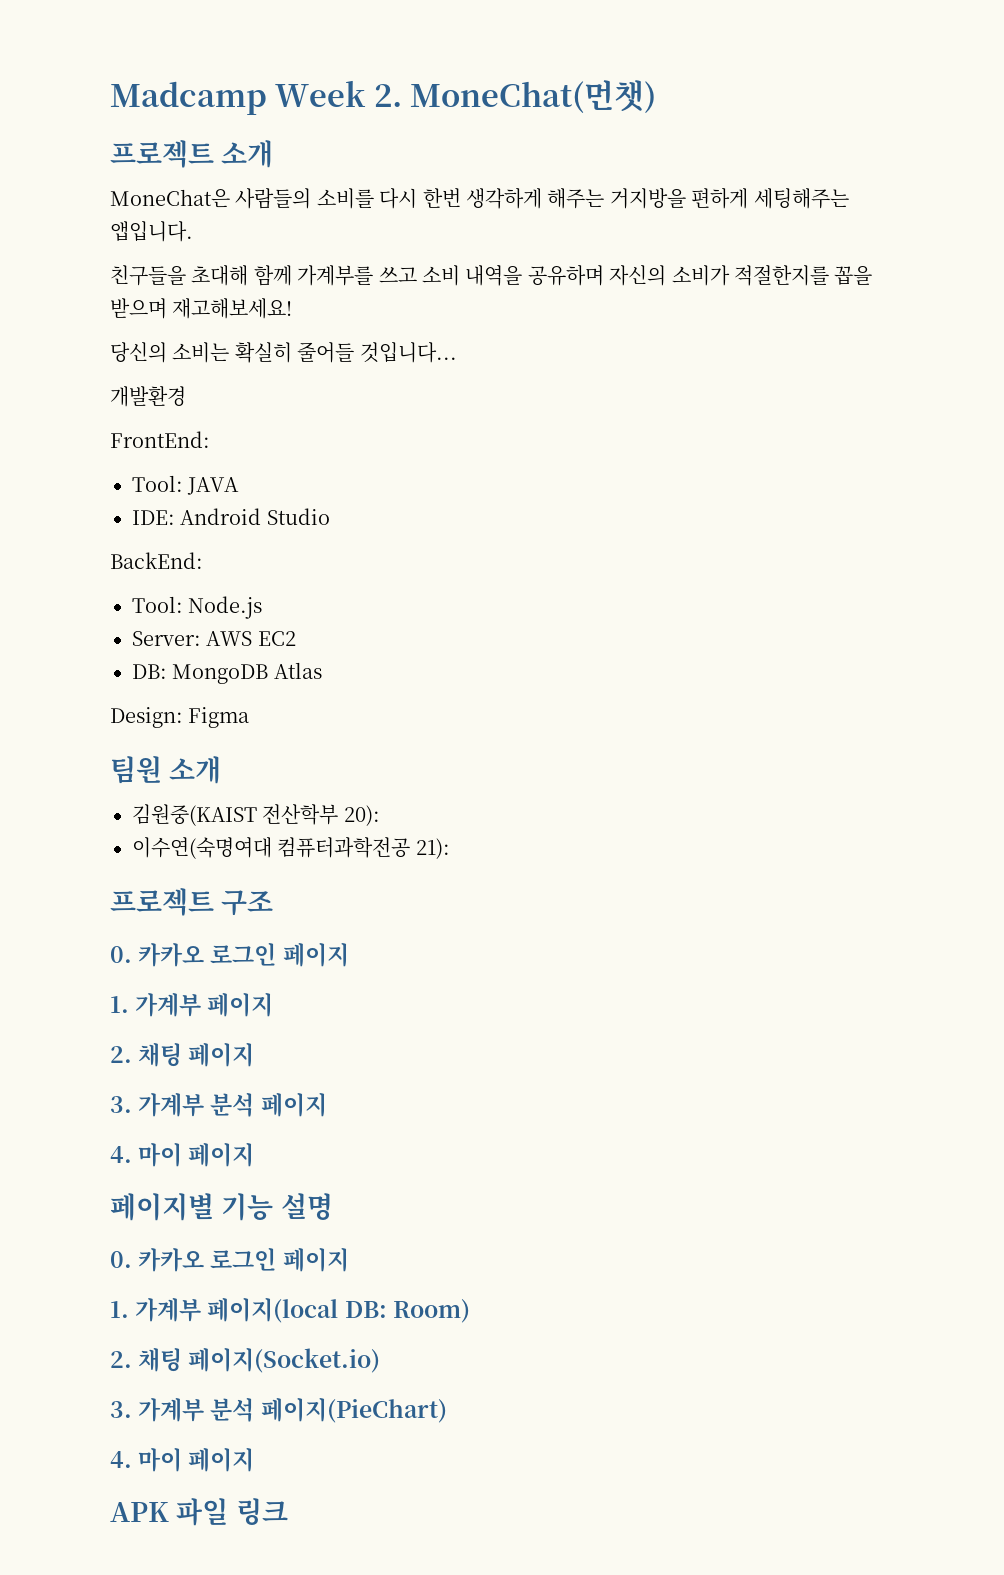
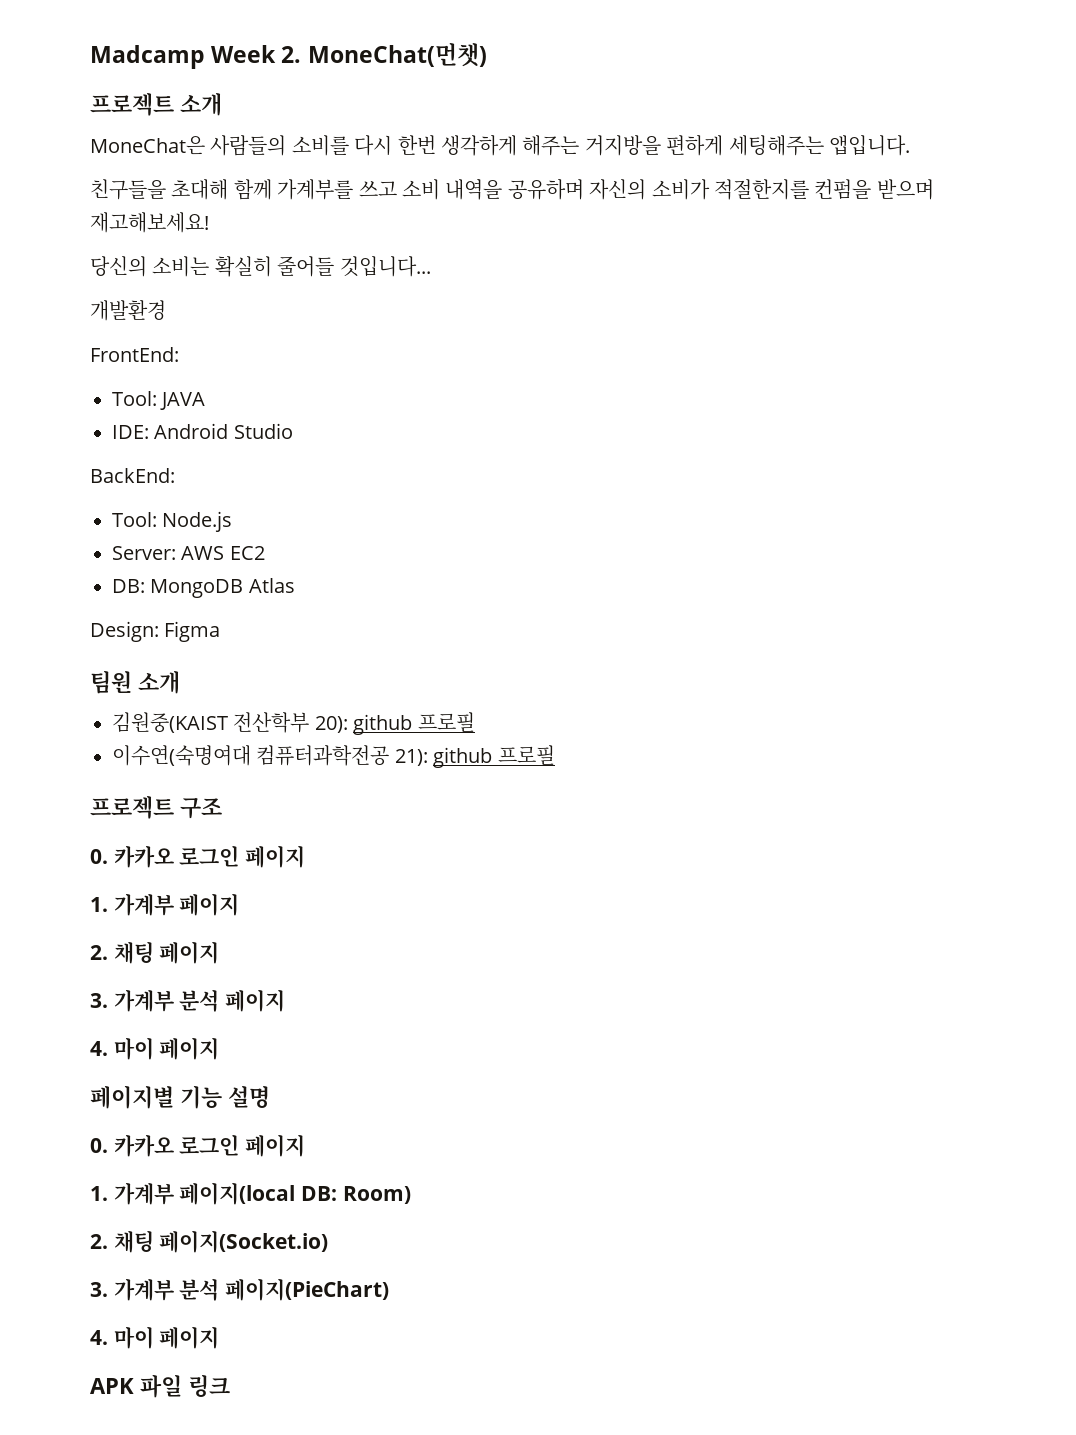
- 친구들을 초대해 함께 가계부를 쓰고 소비 내역을 공유하며 자신의 소비가 적절한지를 꼽을 받으며 재고해보세요!
+ 친구들을 초대해 함께 가계부를 쓰고 소비 내역을 공유하며 자신의 소비가 적절한지를 컨펌을 받으며 재고해보세요!
- 김원중(KAIST 전산학부 20):
+ 김원중(KAIST 전산학부 20): github 프로필
- 이수연(숙명여대 컴퓨터과학전공 21):
+ 이수연(숙명여대 컴퓨터과학전공 21): github 프로필

